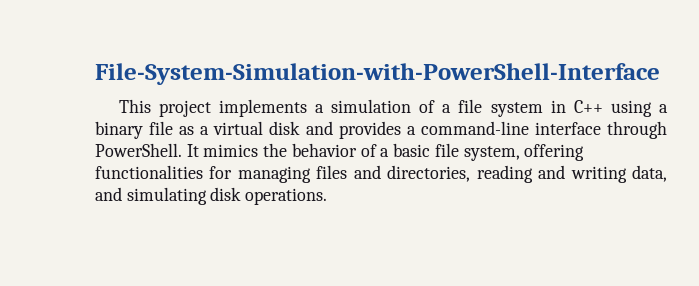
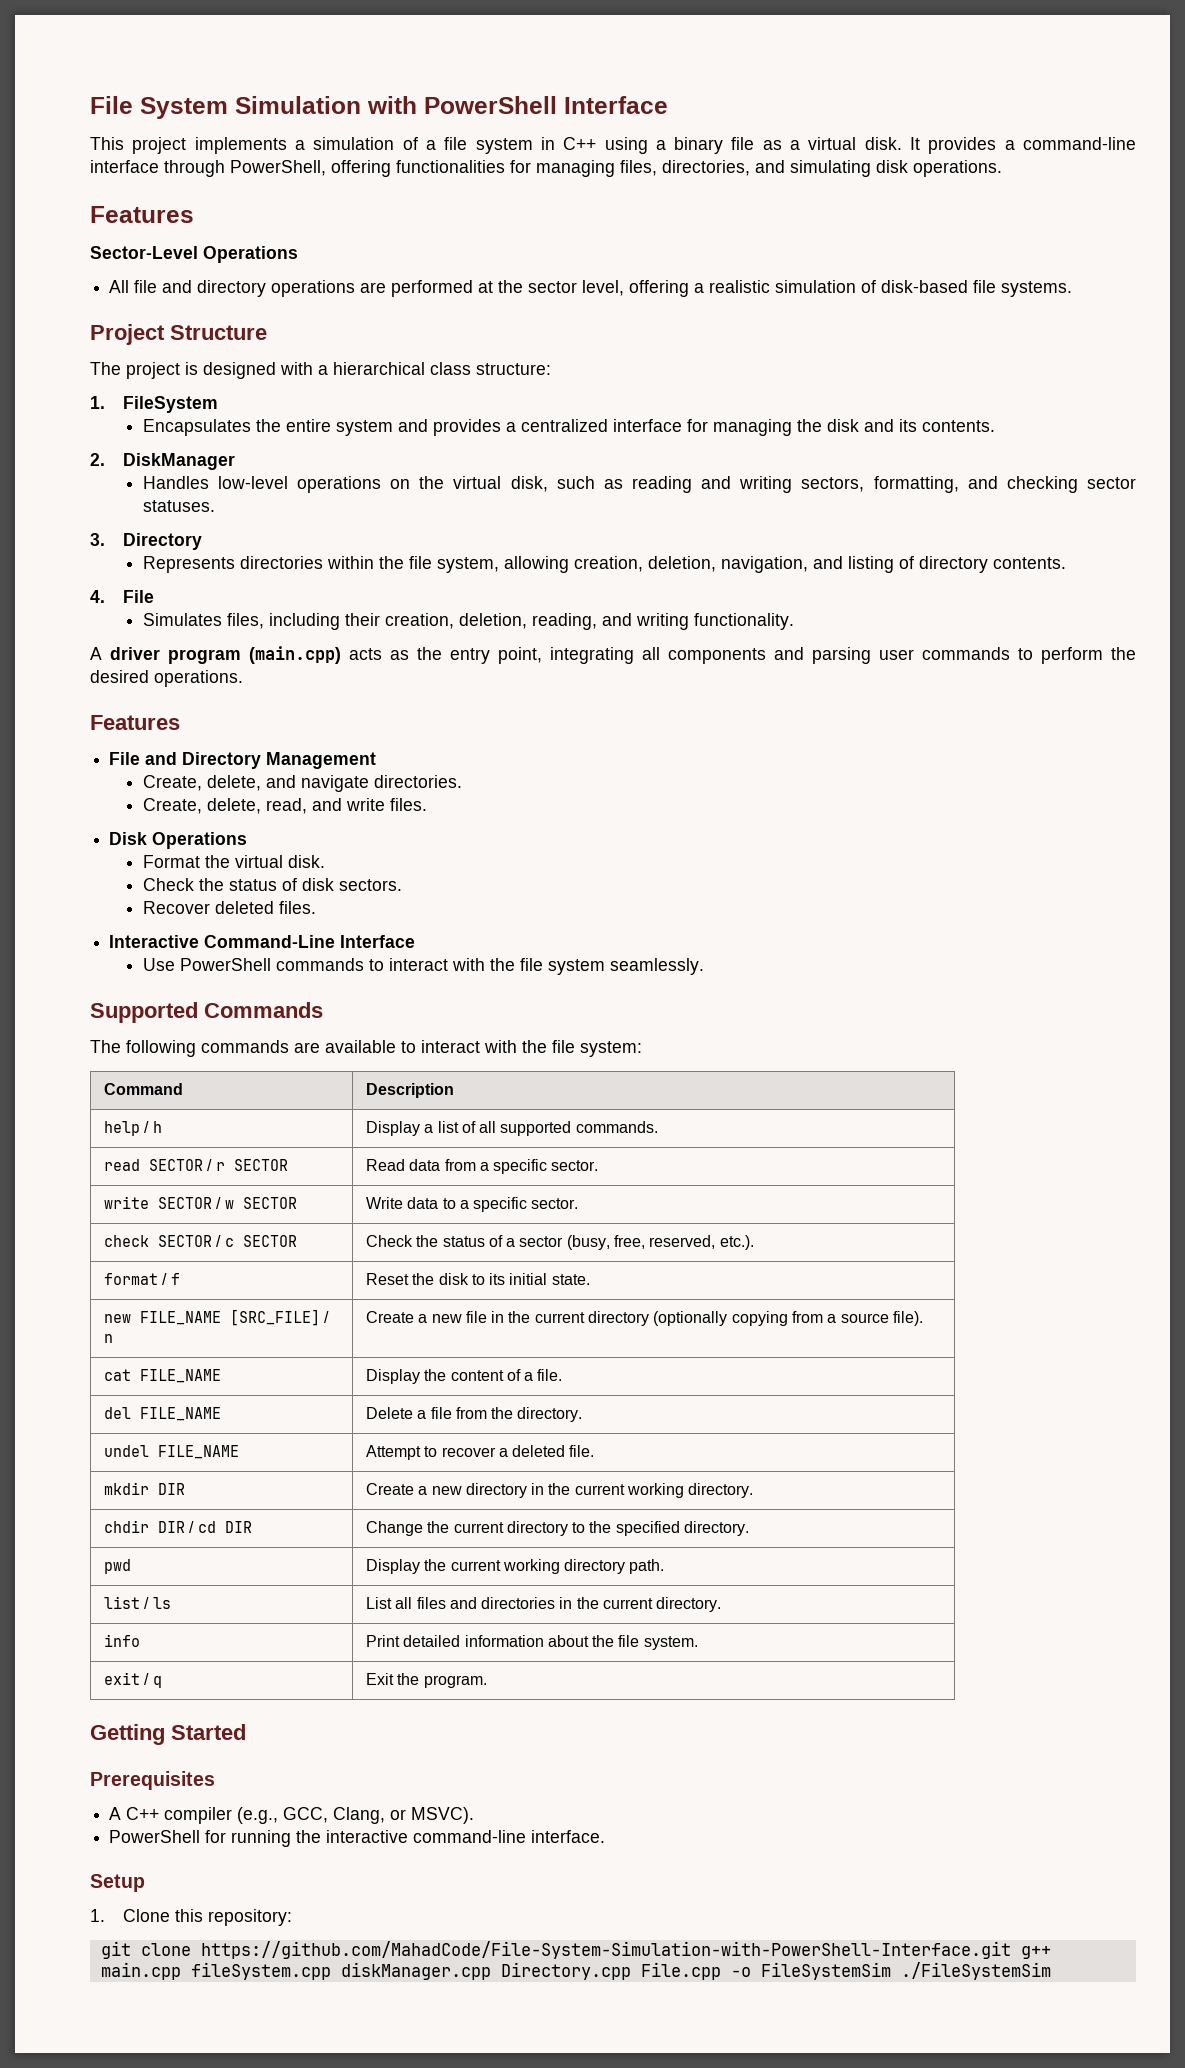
- File-System-Simulation-with-PowerShell-Interface
+ File System Simulation with PowerShell Interface
- This project implements a simulation of a file system in C++ using a binary file as a virtual disk and provides a command-line interface through PowerShell. It mimics the behavior of a basic file system, offering functionalities for managing files and directories, reading and writing data, and simulating disk operations.
+ This project implements a simulation of a file system in C++ using a binary file as a virtual disk. It provides a command-line interface through PowerShell, offering functionalities for managing files, directories, and simulating disk operations.
+ Features
+ Sector-Level Operations
+ All file and directory operations are performed at the sector level, offering a realistic simulation of disk-based file systems.
+ Project Structure
+ The project is designed with a hierarchical class structure:
+ 1. FileSystem
+ Encapsulates the entire system and provides a centralized interface for managing the disk and its contents.
+ 2. DiskManager
+ Handles low-level operations on the virtual disk, such as reading and writing sectors, formatting, and checking sector statuses.
+ 3. Directory
+ Represents directories within the file system, allowing creation, deletion, navigation, and listing of directory contents.
+ 4. File
+ Simulates files, including their creation, deletion, reading, and writing functionality.
+ A driver program (main.cpp) acts as the entry point, integrating all components and parsing user commands to perform the desired operations.
+ Features
+ File and Directory Management
+ Create, delete, and navigate directories.
+ Create, delete, read, and write files.
+ Disk Operations
+ Format the virtual disk.
+ Check the status of disk sectors.
+ Recover deleted files.
+ Interactive Command-Line Interface
+ Use PowerShell commands to interact with the file system seamlessly.
+ Supported Commands
+ The following commands are available to interact with the file system:
+ Command | Description
+ help / h | Display a list of all supported commands.
+ read SECTOR / r SECTOR | Read data from a specific sector.
+ write SECTOR / w SECTOR | Write data to a specific sector.
+ check SECTOR / c SECTOR | Check the status of a sector (busy, free, reserved, etc.).
+ format / f | Reset the disk to its initial state.
+ new FILE_NAME [SRC_FILE] / n | Create a new file in the current directory (optionally copying from a source file).
+ cat FILE_NAME | Display the content of a file.
+ del FILE_NAME | Delete a file from the directory.
+ undel FILE_NAME | Attempt to recover a deleted file.
+ mkdir DIR | Create a new directory in the current working directory.
+ chdir DIR / cd DIR | Change the current directory to the specified directory.
+ pwd | Display the current working directory path.
+ list / ls | List all files and directories in the current directory.
+ info | Print detailed information about the file system.
+ exit / q | Exit the program.
+ Getting Started
+ Prerequisites
+ A C++ compiler (e.g., GCC, Clang, or MSVC).
+ PowerShell for running the interactive command-line interface.
+ Setup
+ 1. Clone this repository:
+ git clone https://github.com/MahadCode/File-System-Simulation-with-PowerShell-Interface.git g++ main.cpp fileSystem.cpp diskManager.cpp Directory.cpp File.cpp -o FileSystemSim ./FileSystemSim

